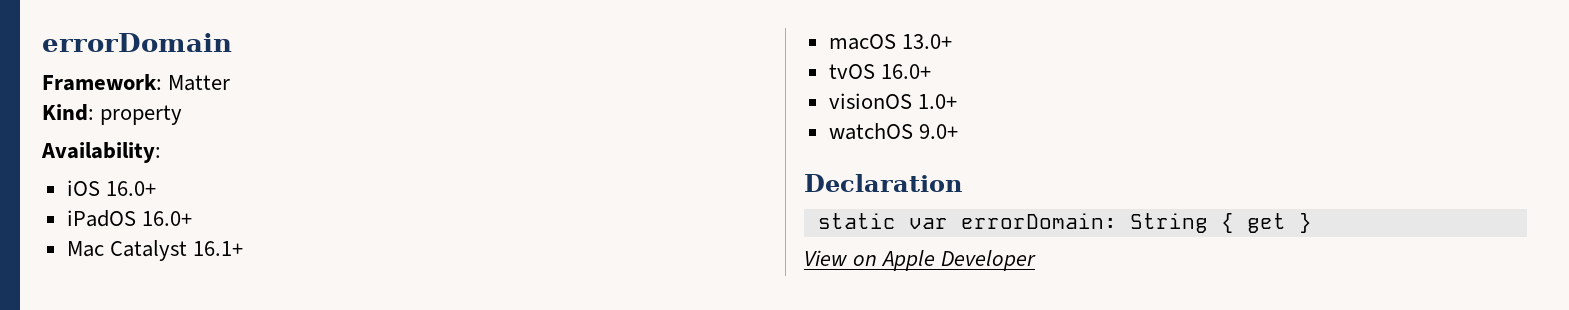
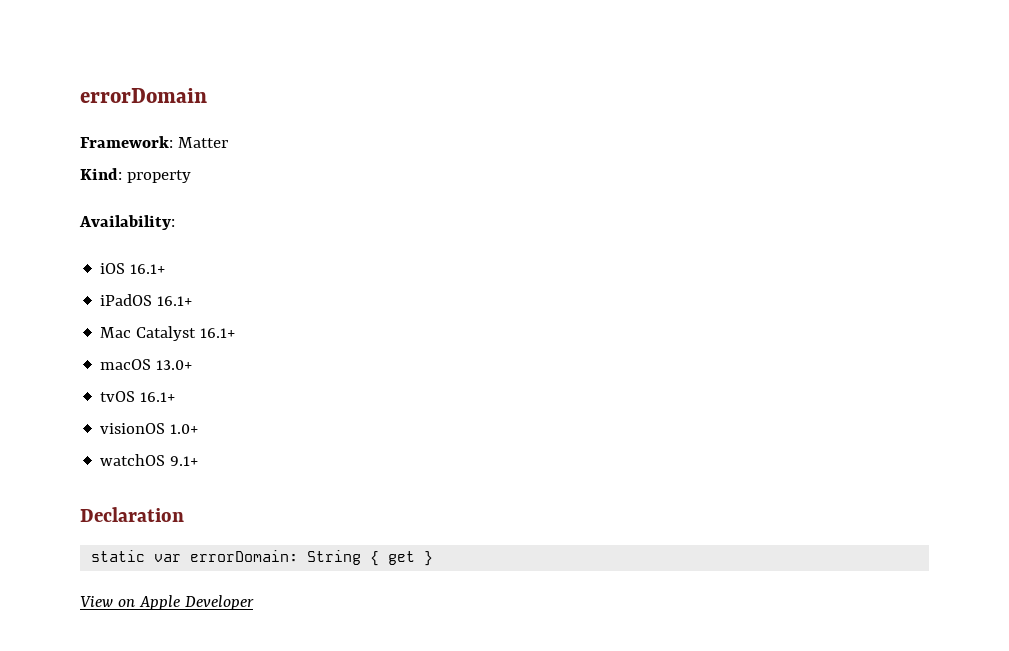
- iOS 16.0+
+ iOS 16.1+
- iPadOS 16.0+
+ iPadOS 16.1+
- tvOS 16.0+
+ tvOS 16.1+
- watchOS 9.0+
+ watchOS 9.1+

